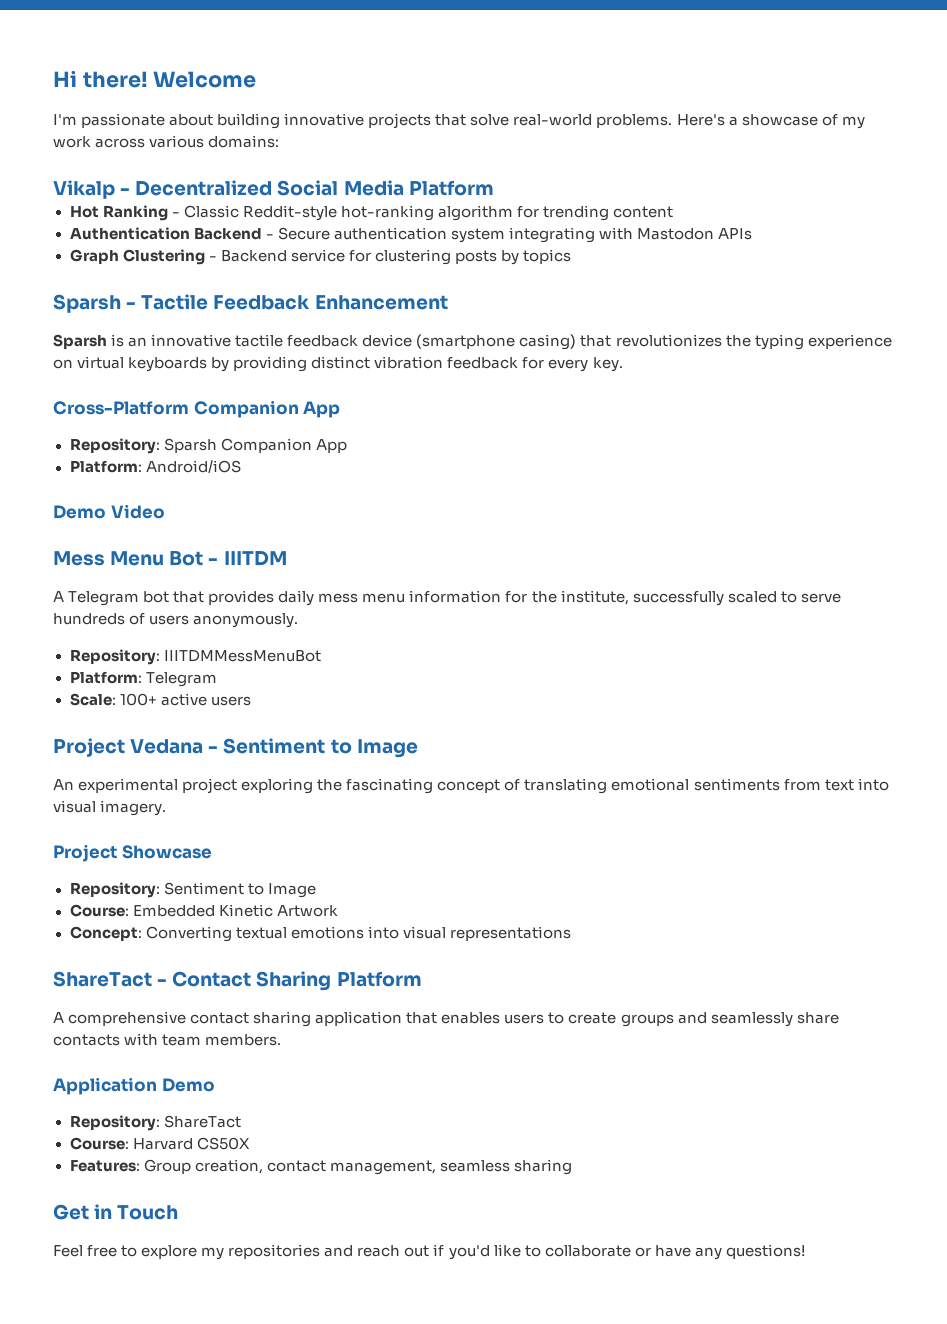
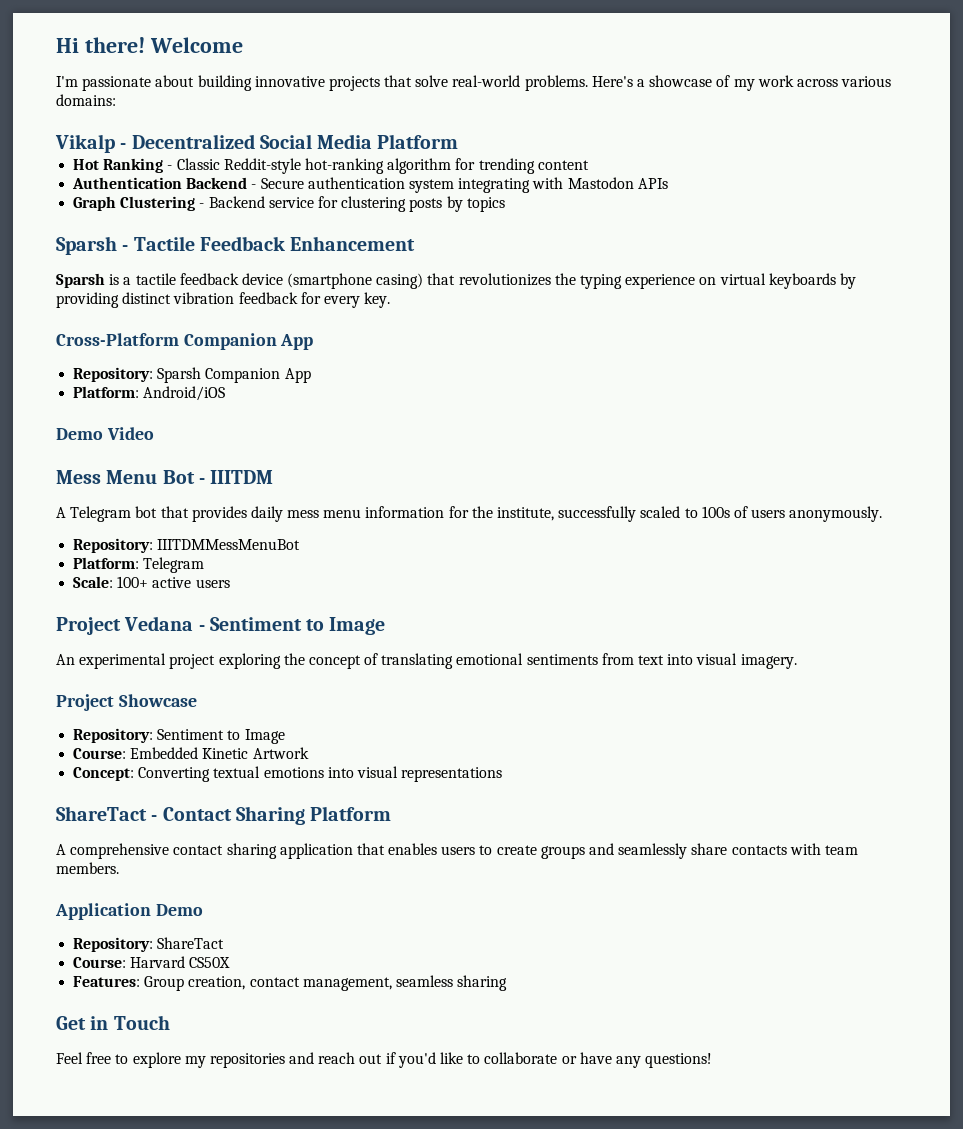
- Sparsh is an innovative tactile feedback device (smartphone casing) that revolutionizes the typing experience on virtual keyboards by providing distinct vibration feedback for every key.
+ Sparsh is a tactile feedback device (smartphone casing) that revolutionizes the typing experience on virtual keyboards by providing distinct vibration feedback for every key.
- A Telegram bot that provides daily mess menu information for the institute, successfully scaled to serve hundreds of users anonymously.
+ A Telegram bot that provides daily mess menu information for the institute, successfully scaled to 100s of users anonymously.
- An experimental project exploring the fascinating concept of translating emotional sentiments from text into visual imagery.
+ An experimental project exploring the concept of translating emotional sentiments from text into visual imagery.

